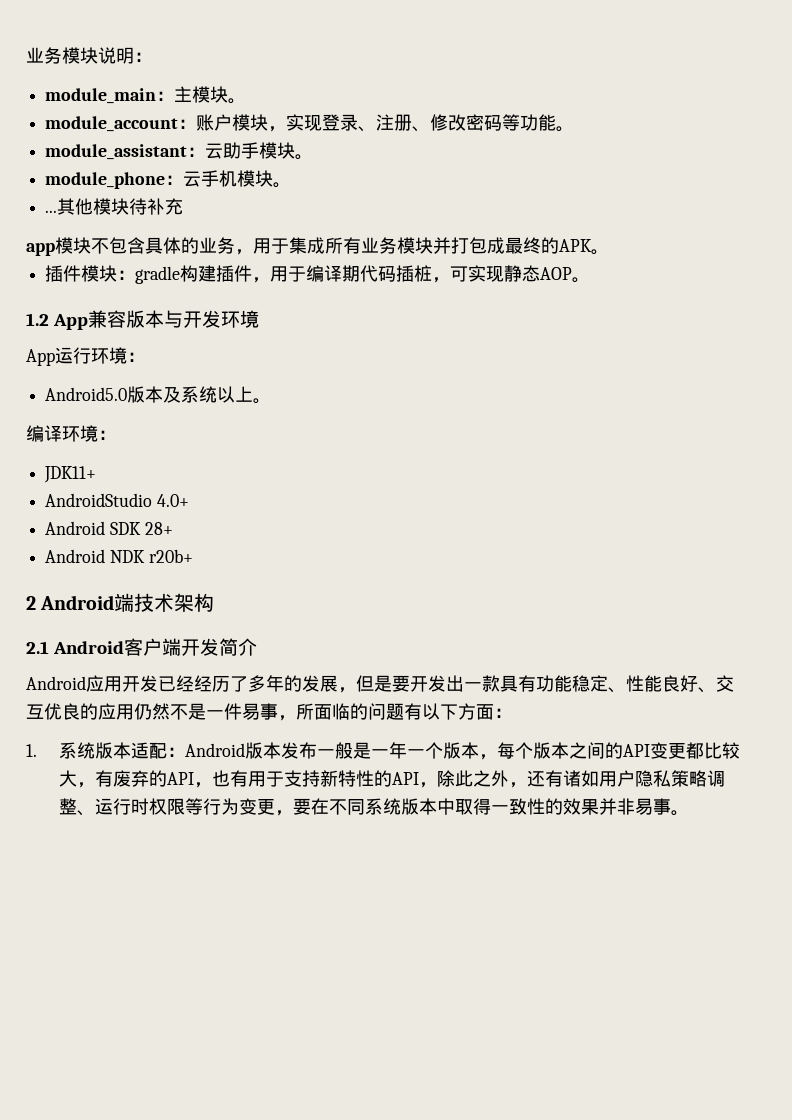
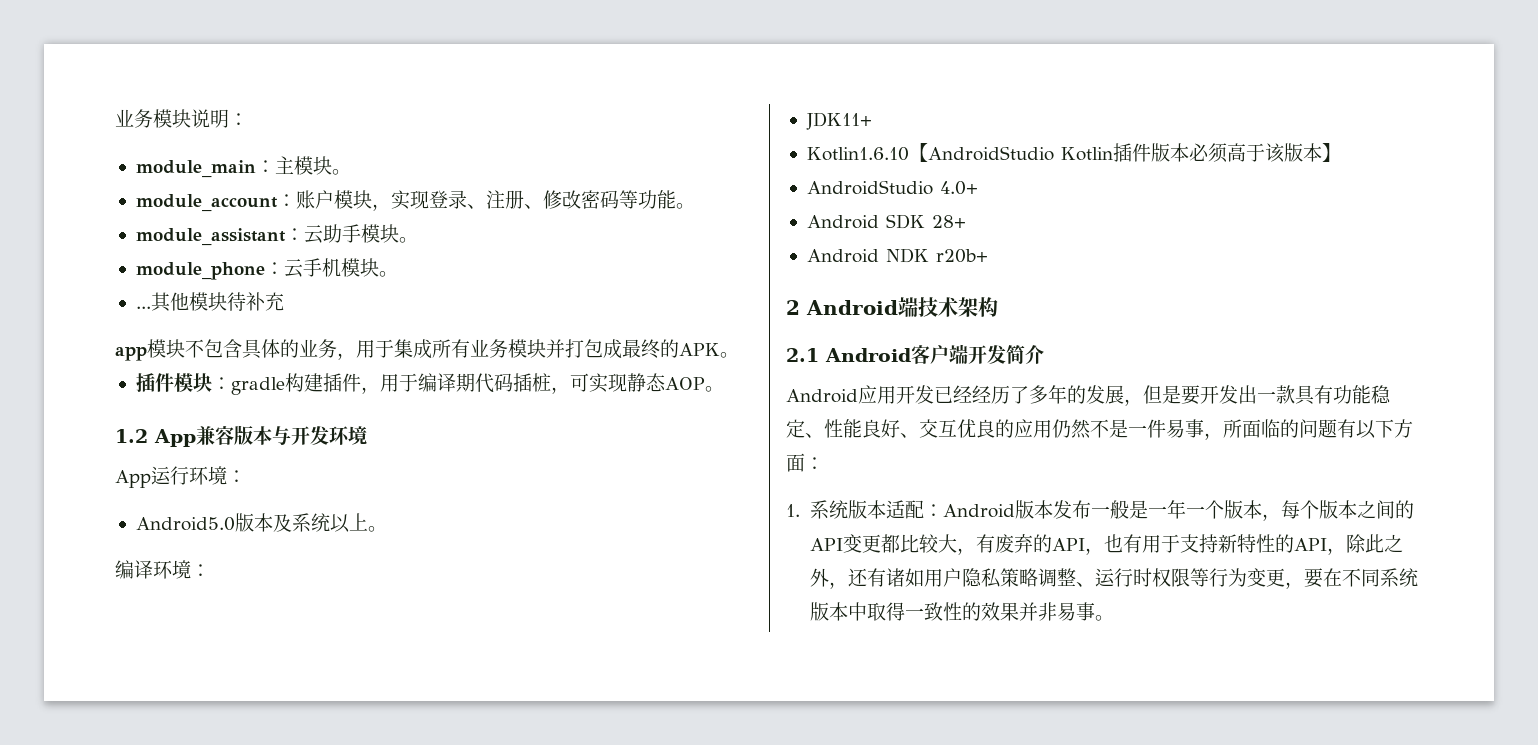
+ Kotlin1.6.10【AndroidStudio Kotlin插件版本必须高于该版本】

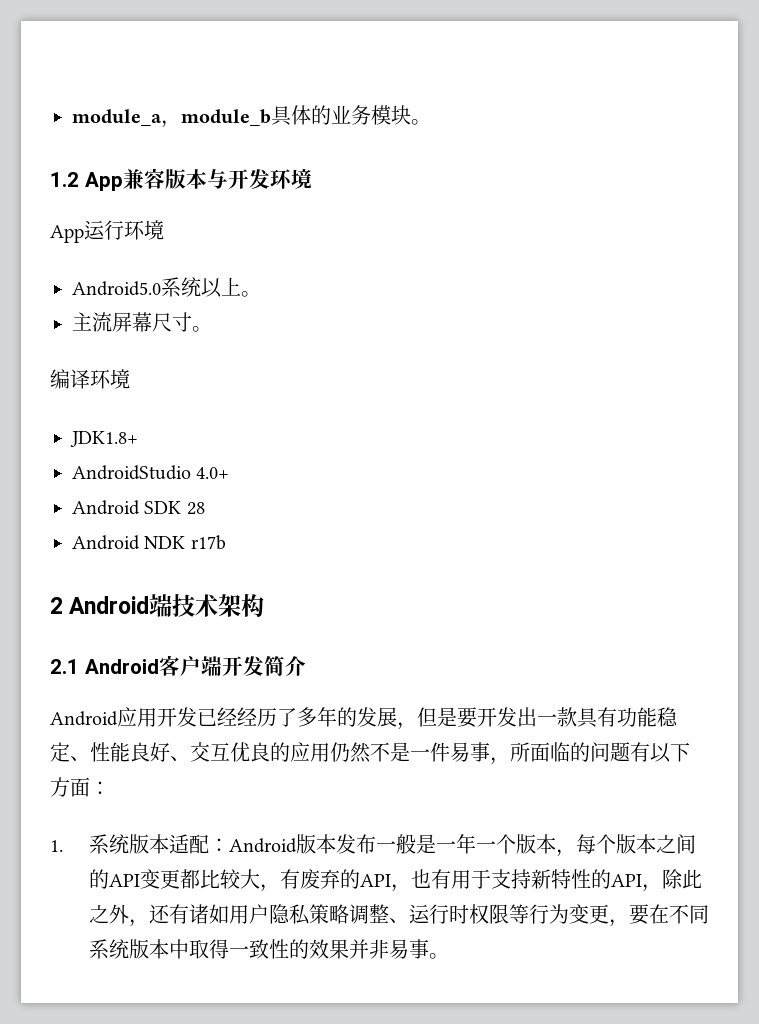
- 业务模块说明：
- module_main：主模块。
- module_account：账户模块，实现登录、注册、修改密码等功能。
- module_assistant：云助手模块。
- module_phone：云手机模块。
- ...其他模块待补充
- app模块不包含具体的业务，用于集成所有业务模块并打包成最终的APK。
- 插件模块：gradle构建插件，用于编译期代码插桩，可实现静态AOP。
+ module_a，module_b具体的业务模块。
- App运行环境：
+ App运行环境
- Android5.0版本及系统以上。
+ Android5.0系统以上。
+ 主流屏幕尺寸。
- 编译环境：
- JDK11+
- Kotlin1.6.10【AndroidStudio Kotlin插件版本必须高于该版本】
+ 编译环境
+ JDK1.8+
- Android SDK 28+
+ Android SDK 28
- Android NDK r20b+
+ Android NDK r17b

